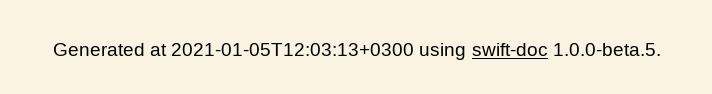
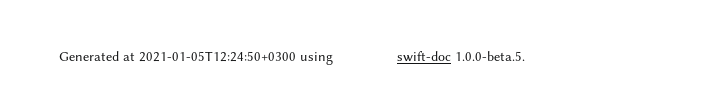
- Generated at 2021-01-05T12:03:13+0300 using swift-doc 1.0.0-beta.5.
+ Generated at 2021-01-05T12:24:50+0300 using swift-doc 1.0.0-beta.5.

